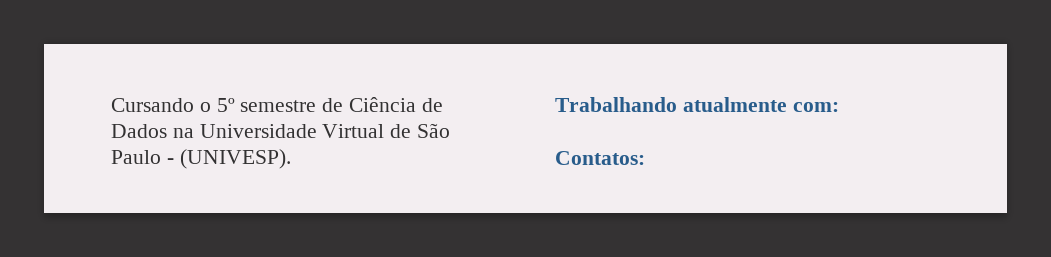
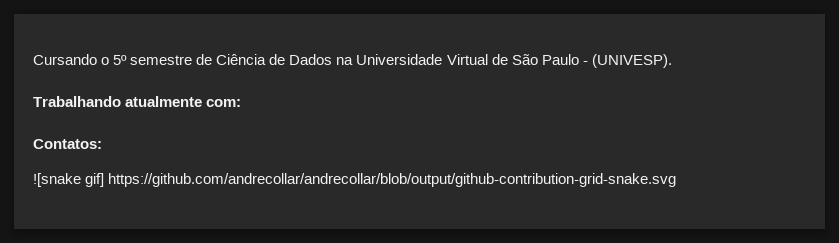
+ ![snake gif] https://github.com/andrecollar/andrecollar/blob/output/github-contribution-grid-snake.svg

